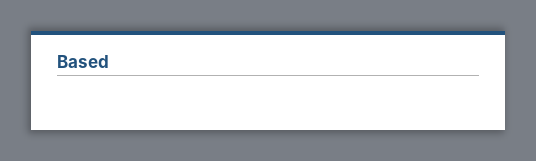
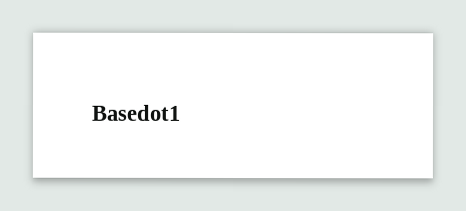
- Based
+ Basedot1

